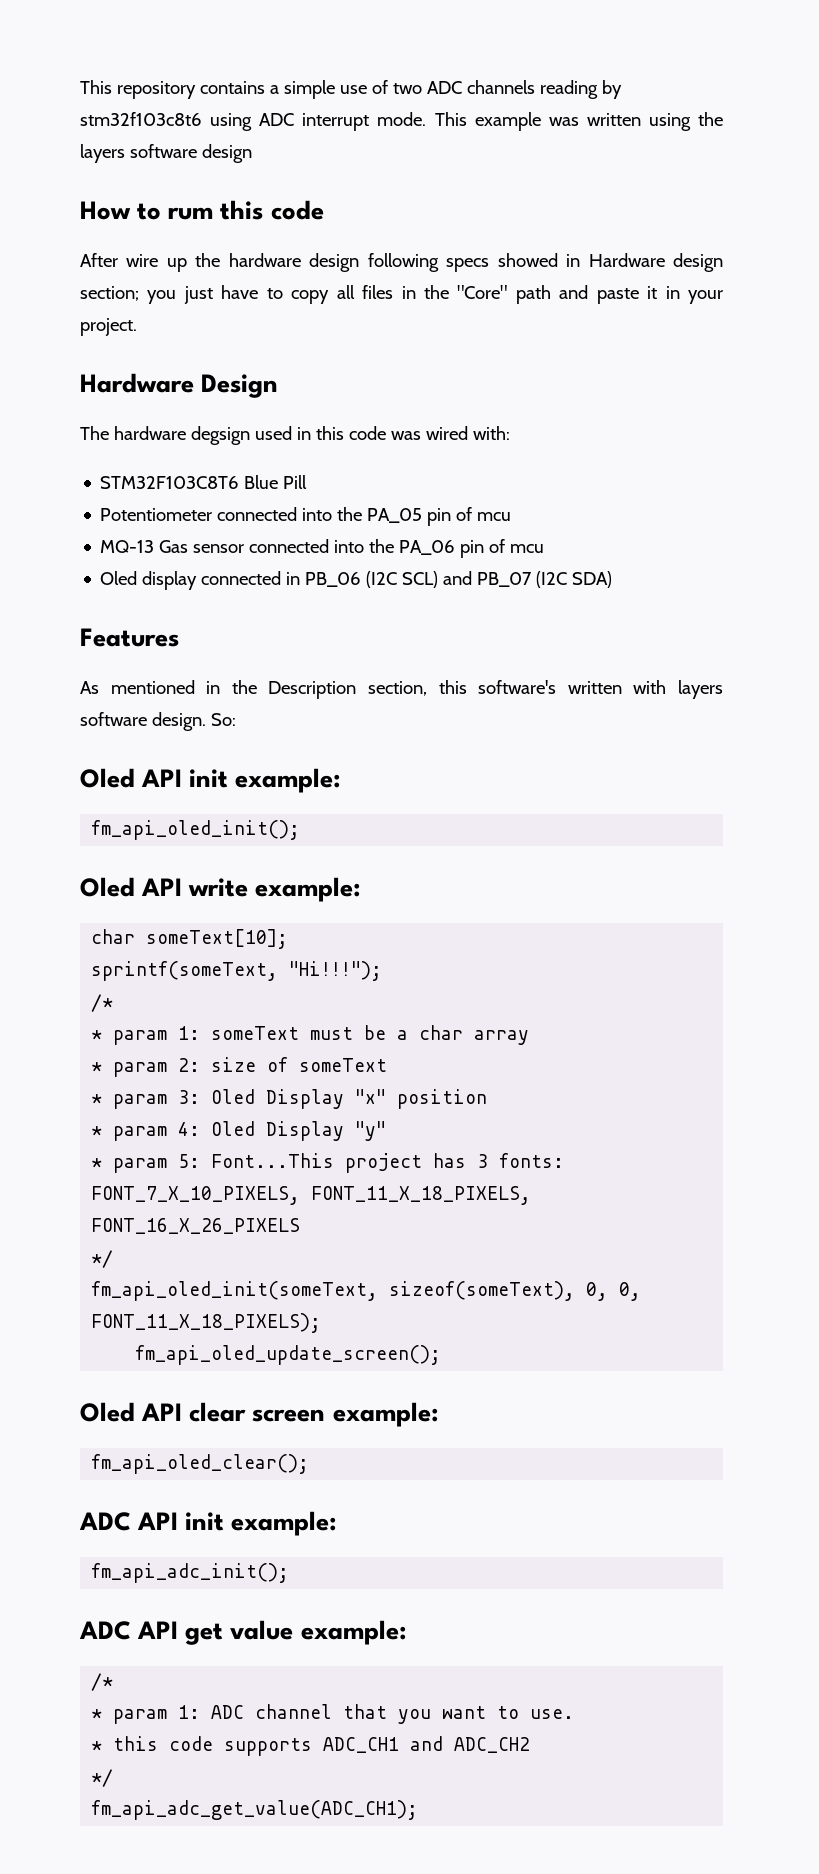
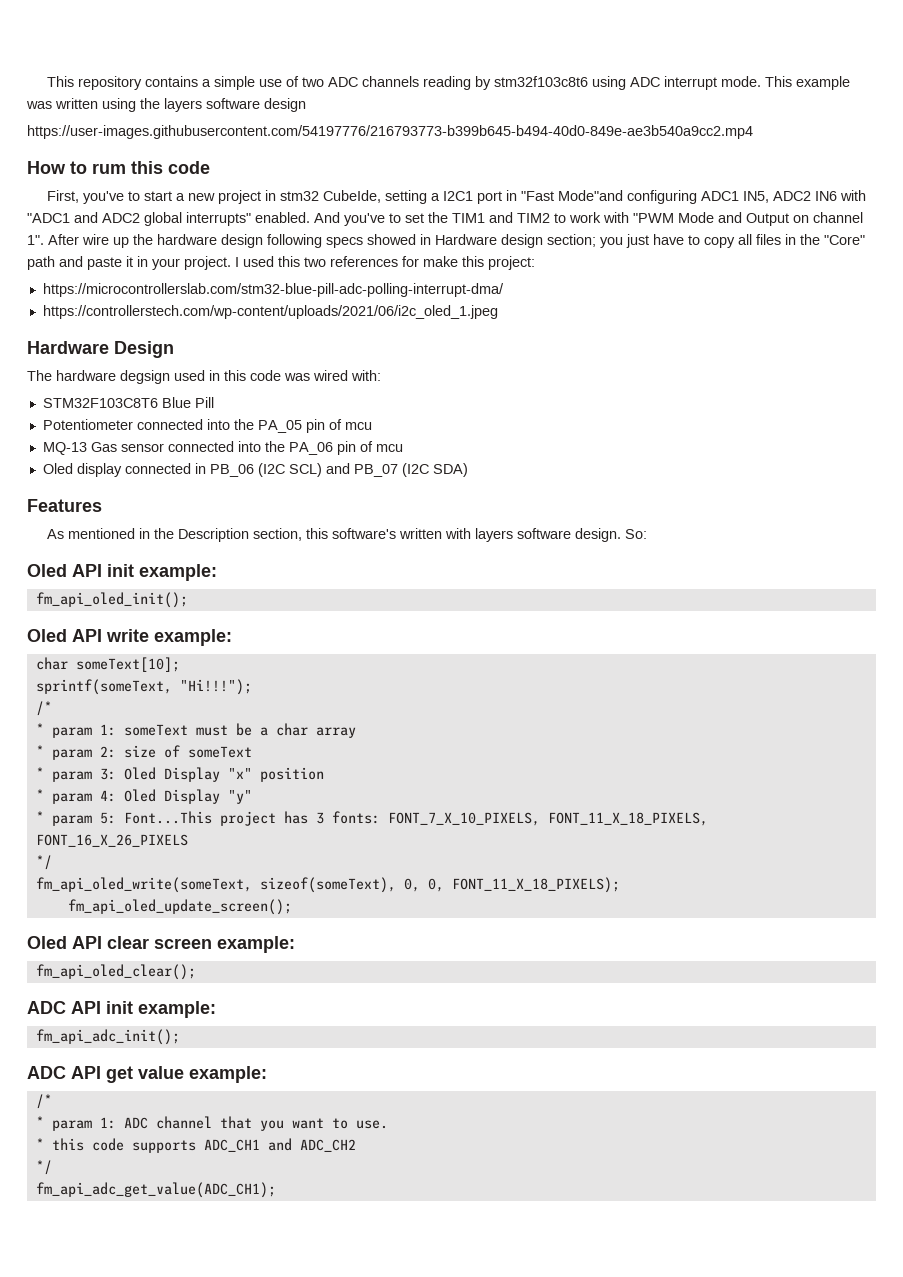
+ https://user-images.githubusercontent.com/54197776/216793773-b399b645-b494-40d0-849e-ae3b540a9cc2.mp4
+ First, you've to start a new project in stm32 CubeIde, setting a I2C1 port in "Fast Mode"and configuring ADC1 IN5, ADC2 IN6 with "ADC1 and ADC2 global interrupts" enabled. And you've to set the TIM1 and TIM2 to work with "PWM Mode and Output on channel 1".
+ I used this two references for make this project:
+ https://microcontrollerslab.com/stm32-blue-pill-adc-polling-interrupt-dma/
+ https://controllerstech.com/wp-content/uploads/2021/06/i2c_oled_1.jpeg
- fm_api_oled_init(someText, sizeof(someText), 0, 0, FONT_11_X_18_PIXELS);
+ fm_api_oled_write(someText, sizeof(someText), 0, 0, FONT_11_X_18_PIXELS);

